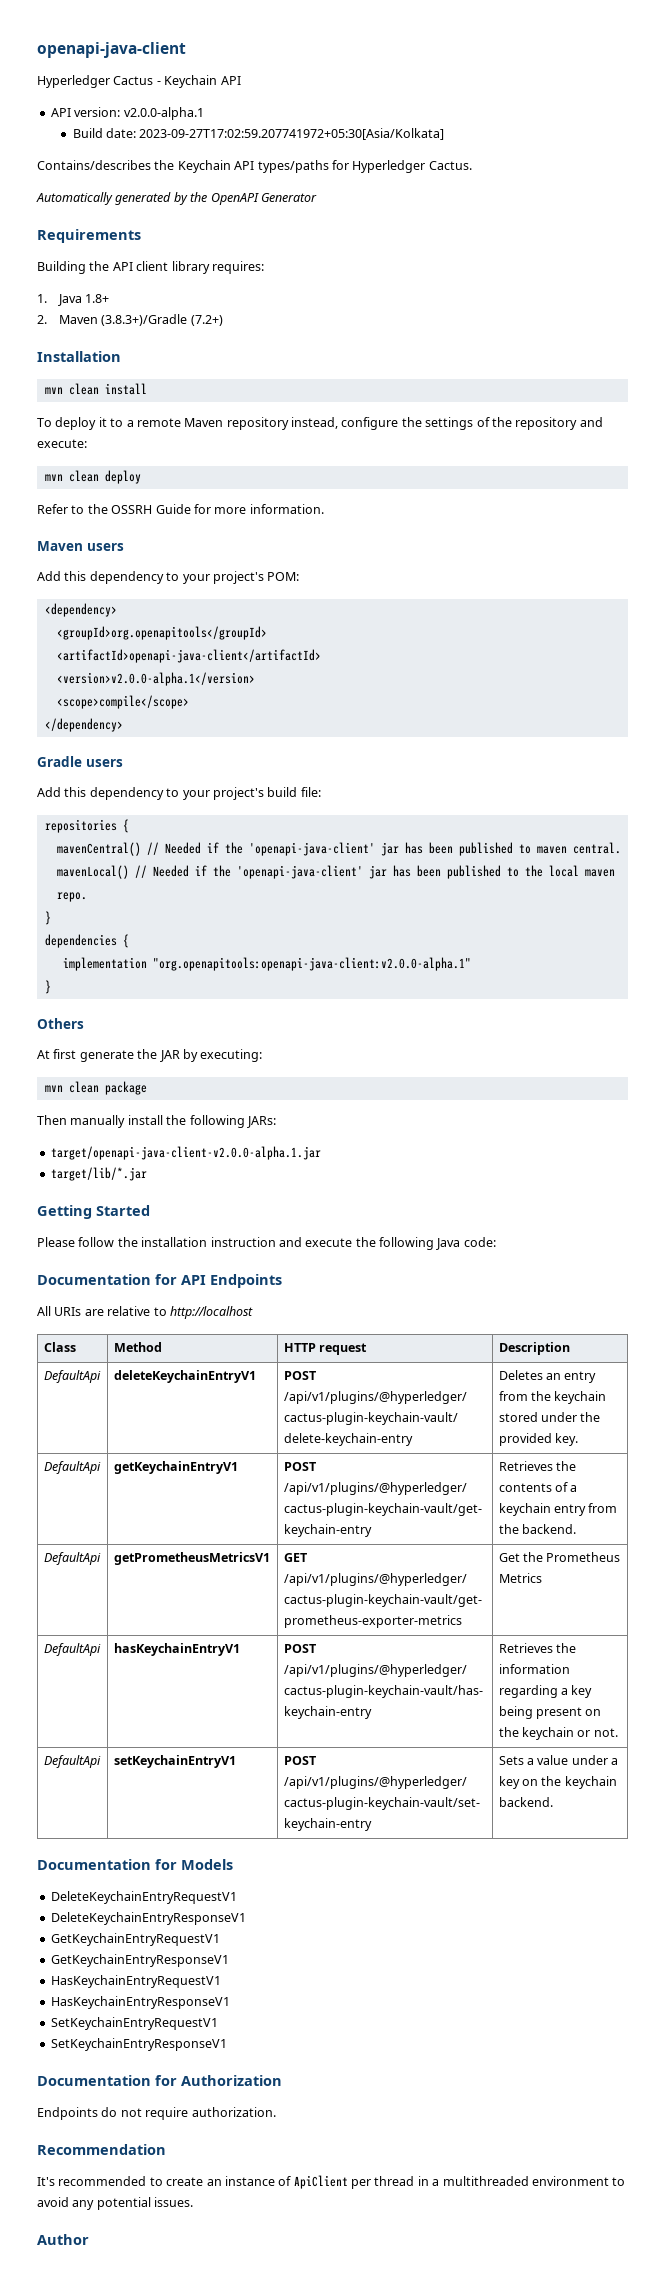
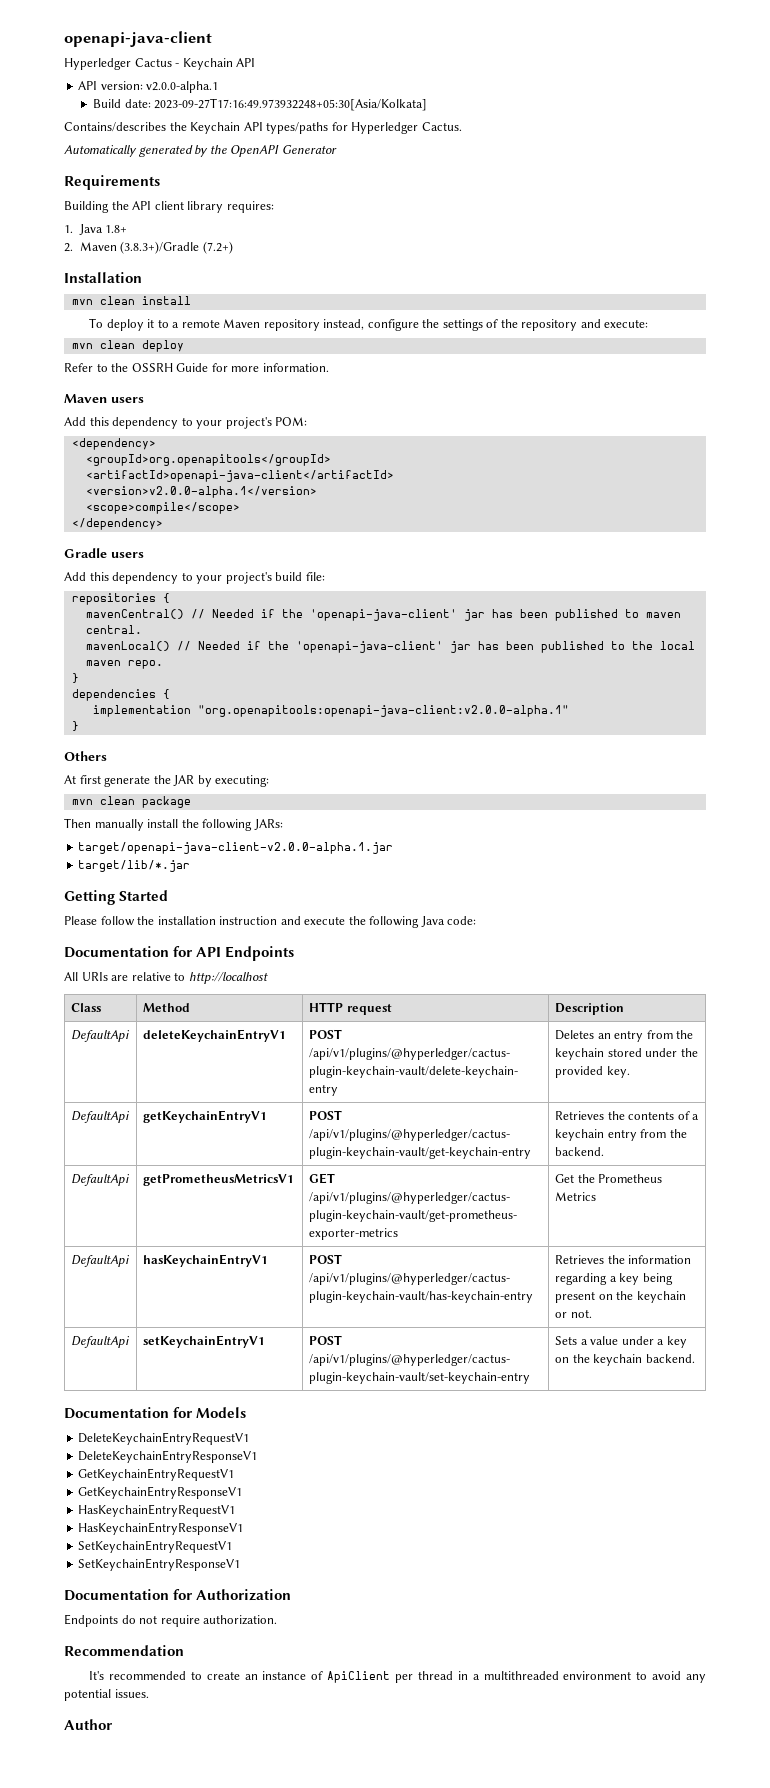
- Build date: 2023-09-27T17:02:59.207741972+05:30[Asia/Kolkata]
+ Build date: 2023-09-27T17:16:49.973932248+05:30[Asia/Kolkata]

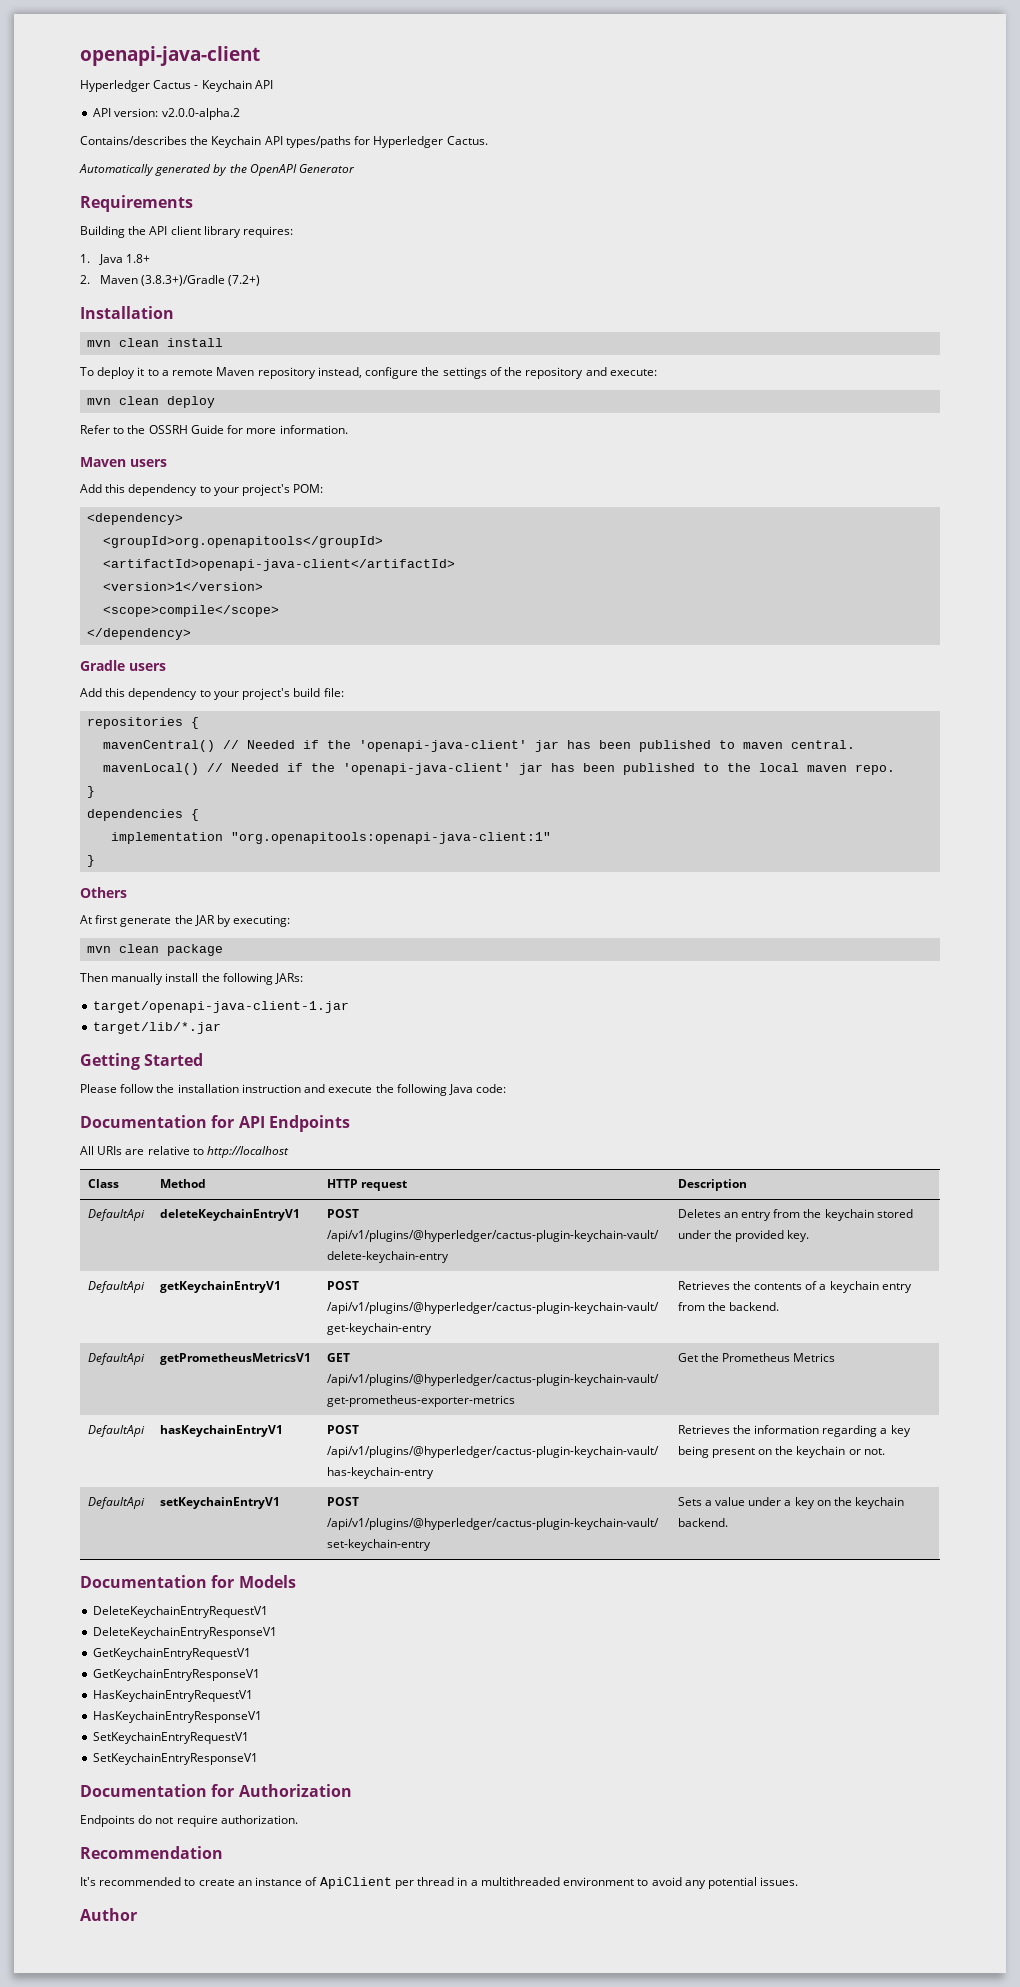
- API version: v2.0.0-alpha.1
- Build date: 2023-09-27T17:16:49.973932248+05:30[Asia/Kolkata]
+ API version: v2.0.0-alpha.2
- <version>v2.0.0-alpha.1</version>
+ <version>1</version>
- implementation "org.openapitools:openapi-java-client:v2.0.0-alpha.1"
+ implementation "org.openapitools:openapi-java-client:1"
- target/openapi-java-client-v2.0.0-alpha.1.jar
+ target/openapi-java-client-1.jar

